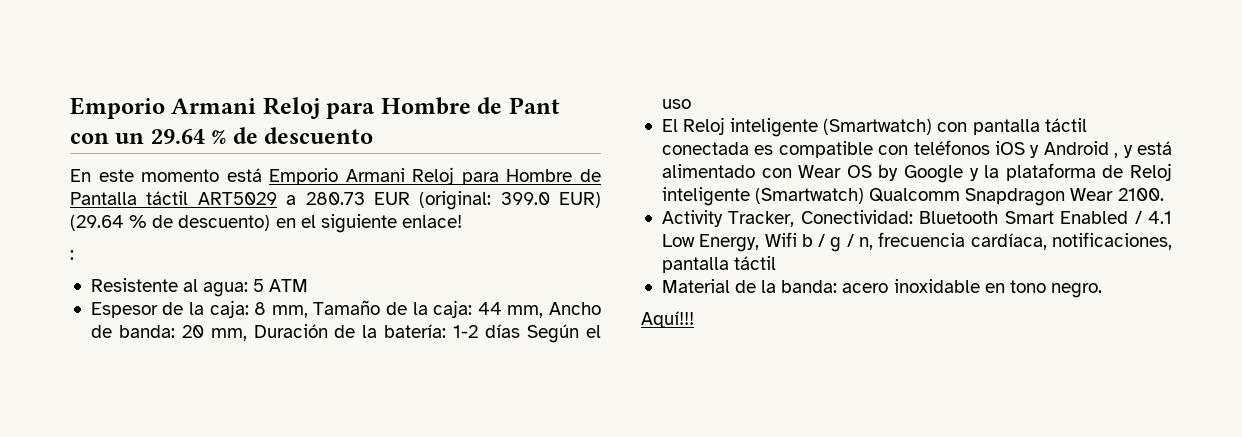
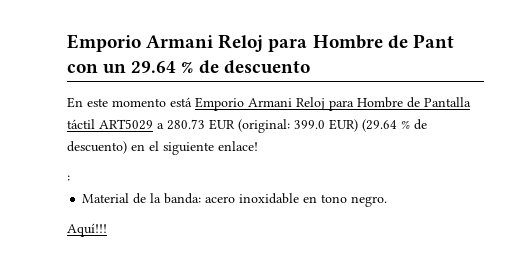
- Resistente al agua: 5 ATM
- Espesor de la caja: 8 mm, Tamaño de la caja: 44 mm, Ancho de banda: 20 mm, Duración de la batería: 1-2 días Según el uso
- El Reloj inteligente (Smartwatch) con pantalla táctil conectada es compatible con teléfonos iOS y Android , y está alimentado con Wear OS by Google y la plataforma de Reloj inteligente (Smartwatch) Qualcomm Snapdragon Wear 2100.
- Activity Tracker, Conectividad: Bluetooth Smart Enabled / 4.1 Low Energy, Wifi b / g / n, frecuencia cardíaca, notificaciones, pantalla táctil

